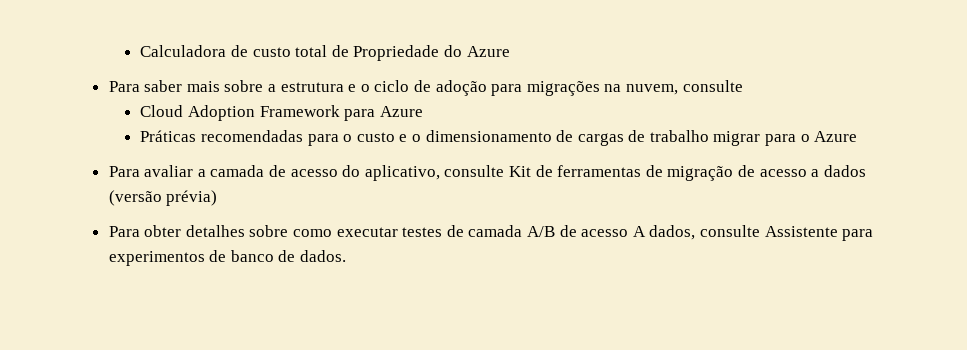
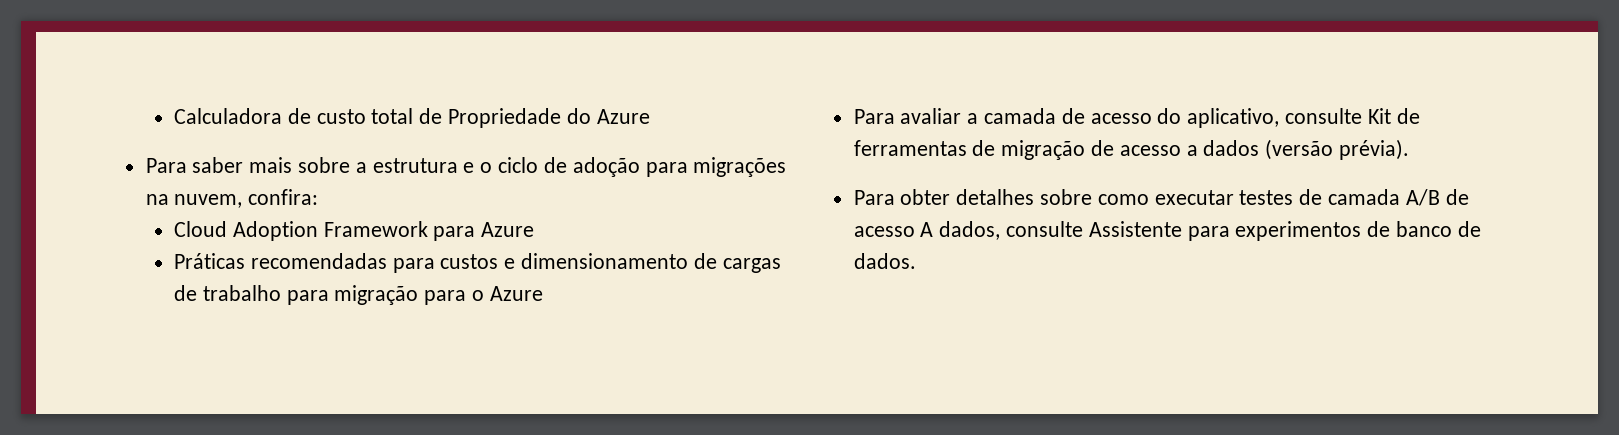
- Para saber mais sobre a estrutura e o ciclo de adoção para migrações na nuvem, consulte
+ Para saber mais sobre a estrutura e o ciclo de adoção para migrações na nuvem, confira:
- Práticas recomendadas para o custo e o dimensionamento de cargas de trabalho migrar para o Azure
+ Práticas recomendadas para custos e dimensionamento de cargas de trabalho para migração para o Azure
- Para avaliar a camada de acesso do aplicativo, consulte Kit de ferramentas de migração de acesso a dados (versão prévia)
+ Para avaliar a camada de acesso do aplicativo, consulte Kit de ferramentas de migração de acesso a dados (versão prévia).

